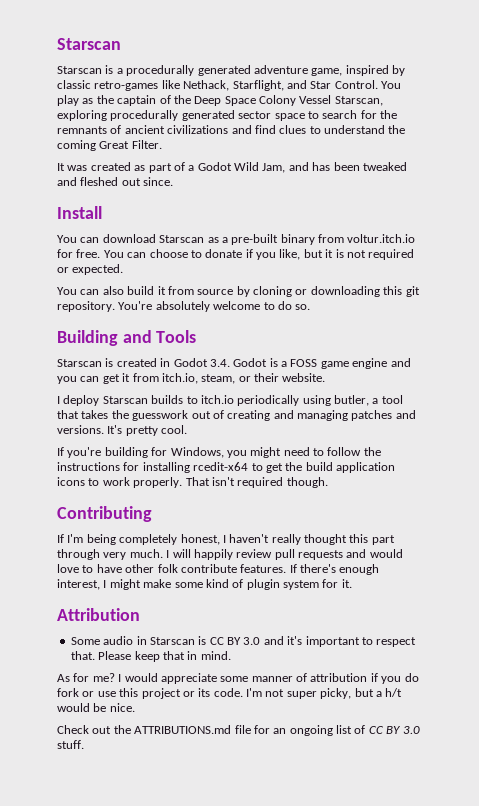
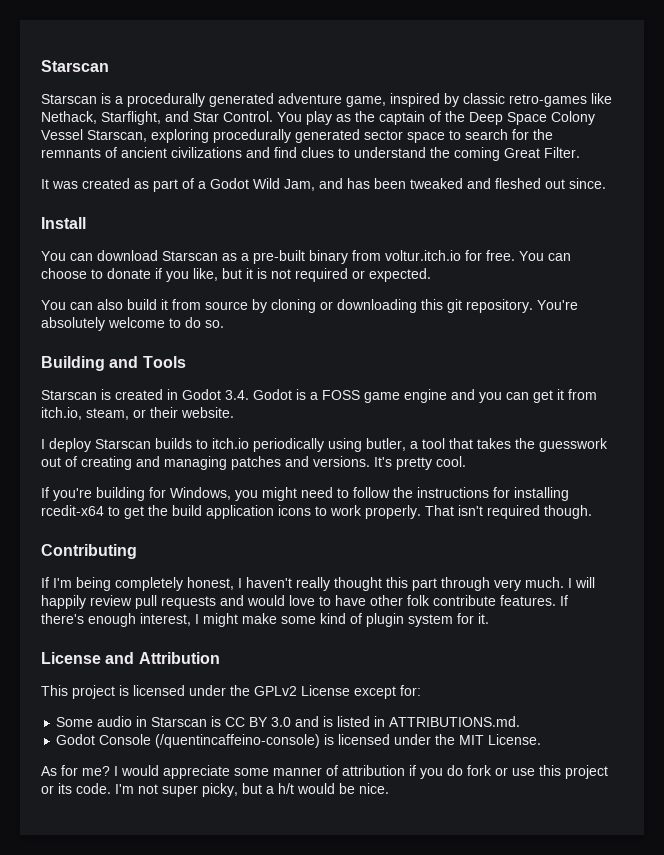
- Attribution
+ License and Attribution
+ This project is licensed under the GPLv2 License except for:
- Some audio in Starscan is CC BY 3.0 and it's important to respect that. Please keep that in mind.
+ Some audio in Starscan is CC BY 3.0 and is listed in ATTRIBUTIONS.md.
+ Godot Console (/quentincaffeino-console) is licensed under the MIT License.
- Check out the ATTRIBUTIONS.md file for an ongoing list of CC BY 3.0 stuff.

